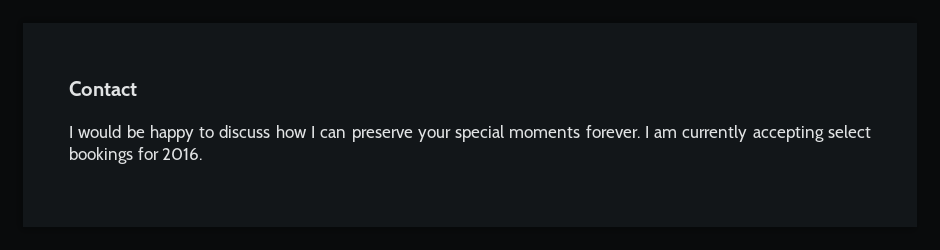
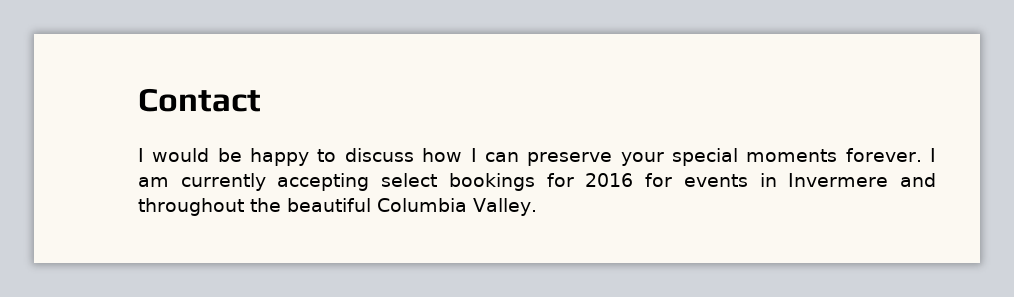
- I am currently accepting select bookings for 2016.
+ I am currently accepting select bookings for 2016 for events in Invermere and throughout the beautiful Columbia Valley.

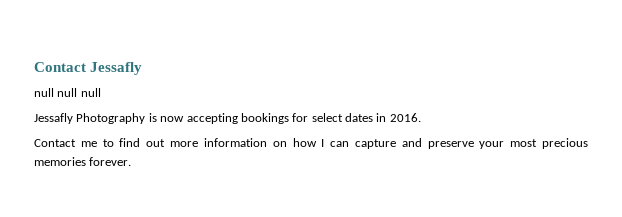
- Contact
- I would be happy to discuss how I can preserve your special moments forever. I am currently accepting select bookings for 2016 for events in Invermere and throughout the beautiful Columbia Valley.
+ Contact Jessafly
+ null null null
+ Jessafly Photography is now accepting bookings for select dates in 2016.
+ Contact me to find out more information on how I can capture and preserve your most precious memories forever.

